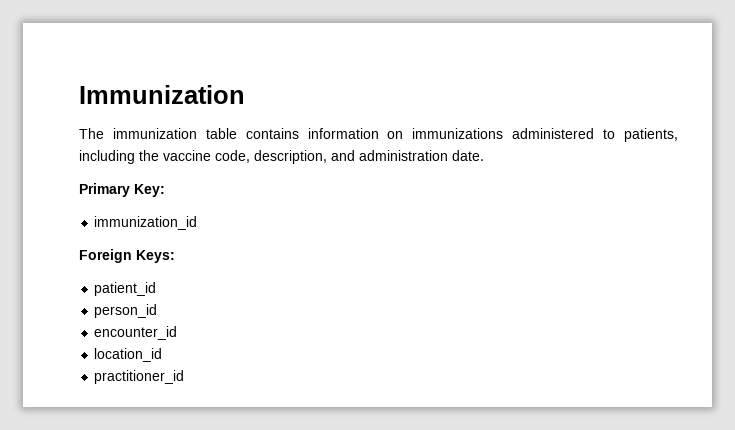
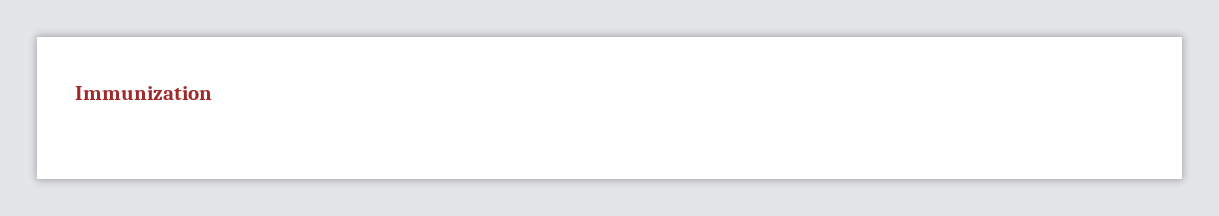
- The immunization table contains information on immunizations administered to patients, including the vaccine code, description, and administration date.
- Primary Key:
- immunization_id
- Foreign Keys:
- patient_id
- person_id
- encounter_id
- location_id
- practitioner_id

